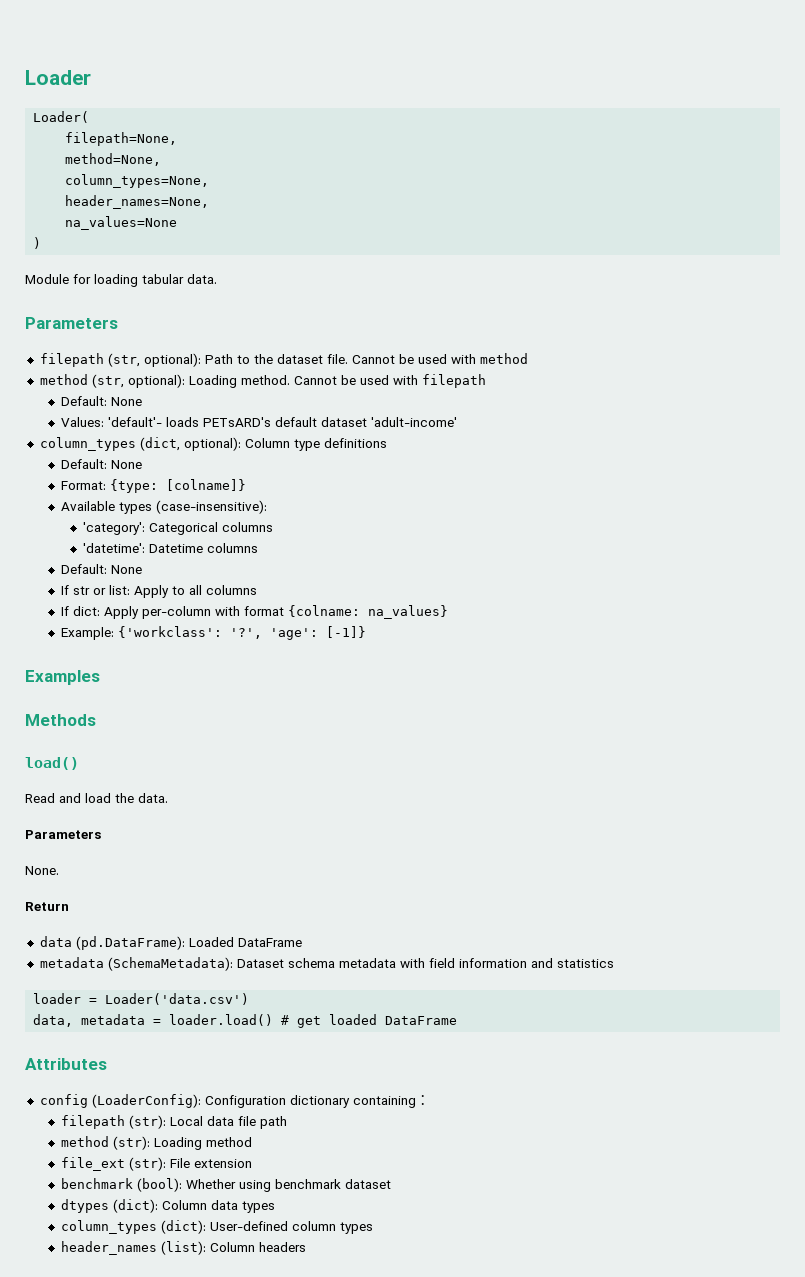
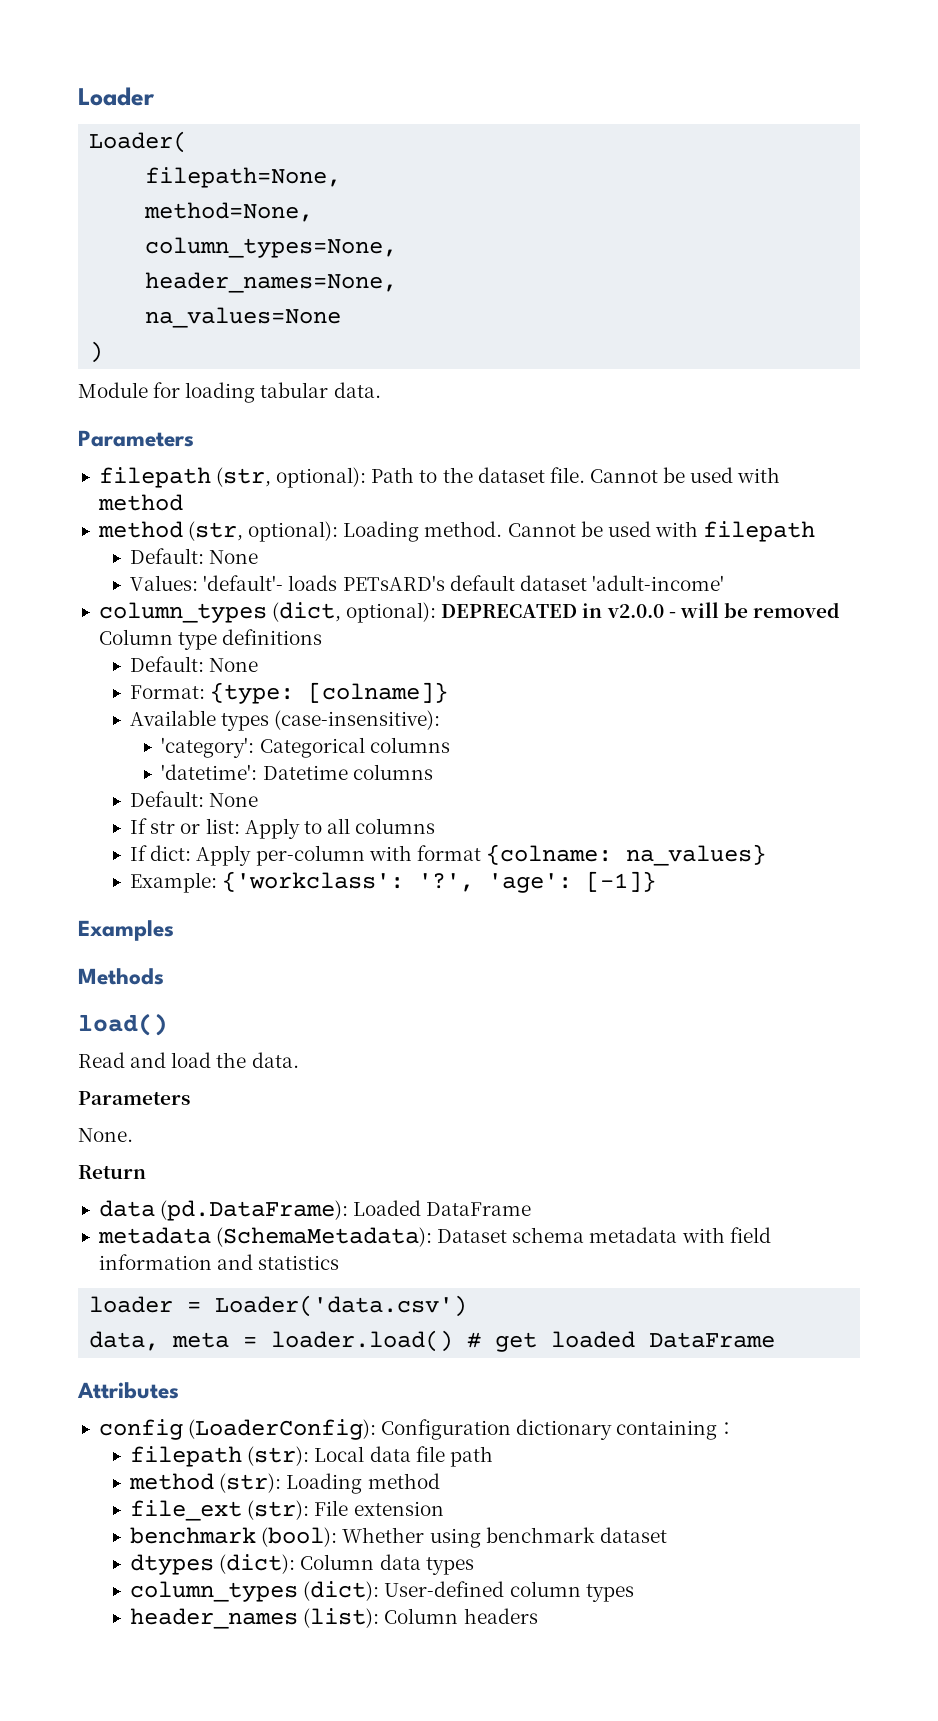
- column_types (dict, optional): Column type definitions
+ column_types (dict, optional): DEPRECATED in v2.0.0 - will be removed Column type definitions
- data, metadata = loader.load() # get loaded DataFrame
+ data, meta = loader.load() # get loaded DataFrame

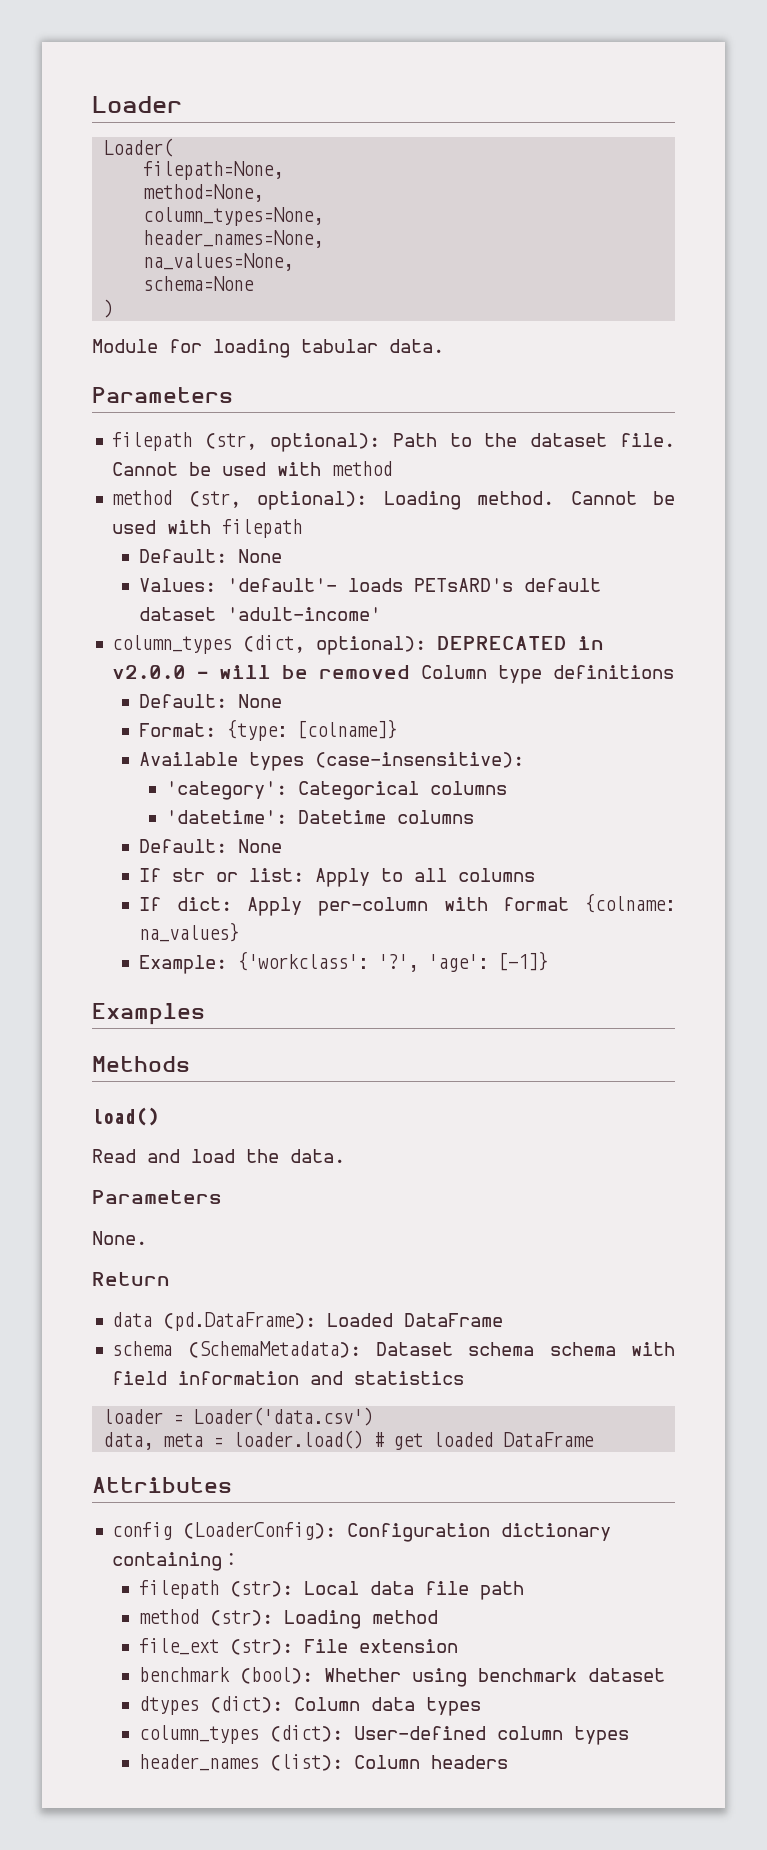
- na_values=None
+ na_values=None,
+ schema=None
- metadata (SchemaMetadata): Dataset schema metadata with field information and statistics
+ schema (SchemaMetadata): Dataset schema schema with field information and statistics

